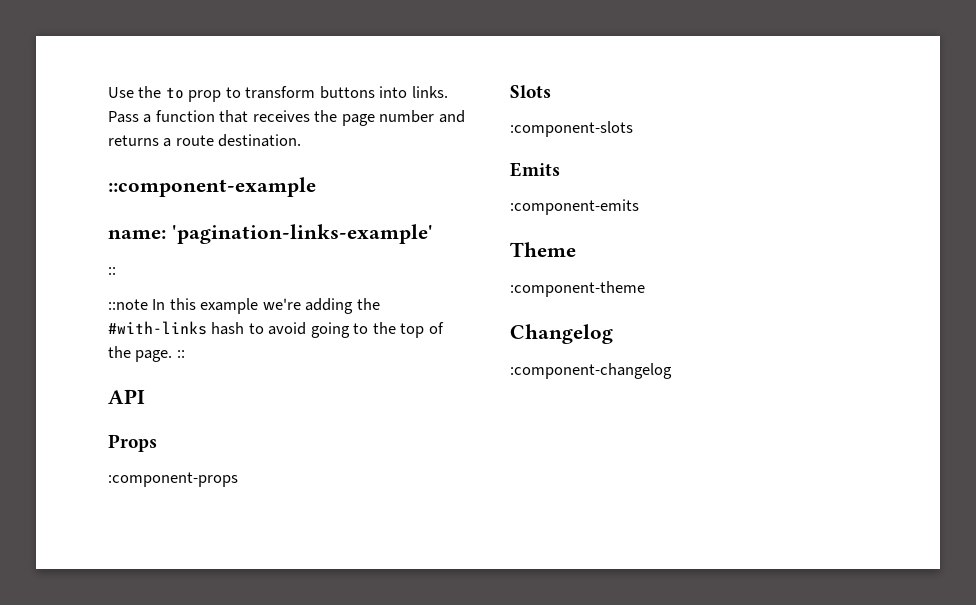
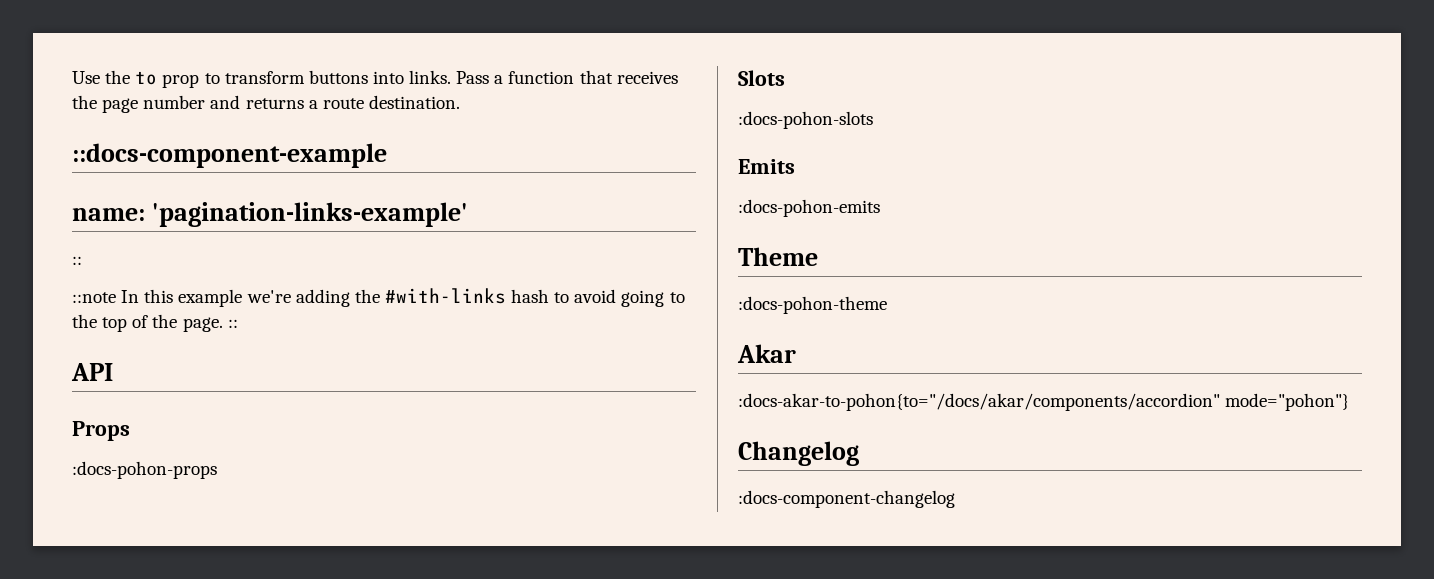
- ::component-example
+ ::docs-component-example
- :component-props
+ :docs-pohon-props
- :component-slots
+ :docs-pohon-slots
- :component-emits
+ :docs-pohon-emits
- :component-theme
+ :docs-pohon-theme
+ Akar
+ :docs-akar-to-pohon{to="/docs/akar/components/accordion" mode="pohon"}
- :component-changelog
+ :docs-component-changelog

